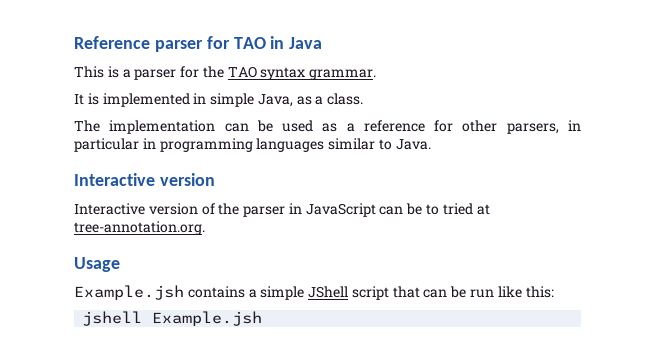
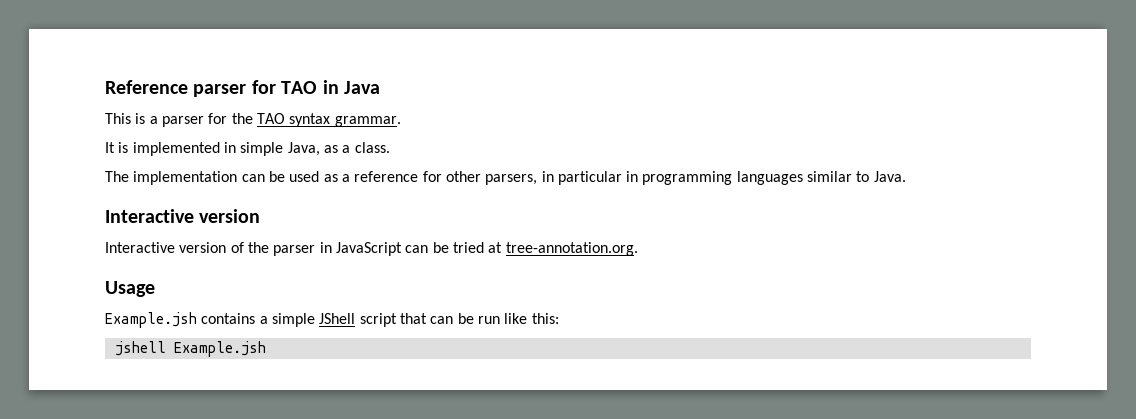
- Interactive version of the parser in JavaScript can be to tried at tree-annotation.org.
+ Interactive version of the parser in JavaScript can be tried at tree-annotation.org.

